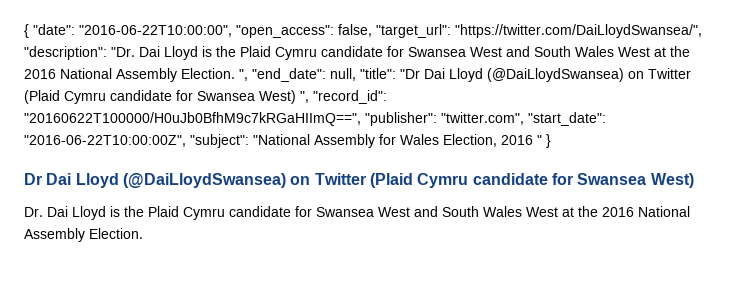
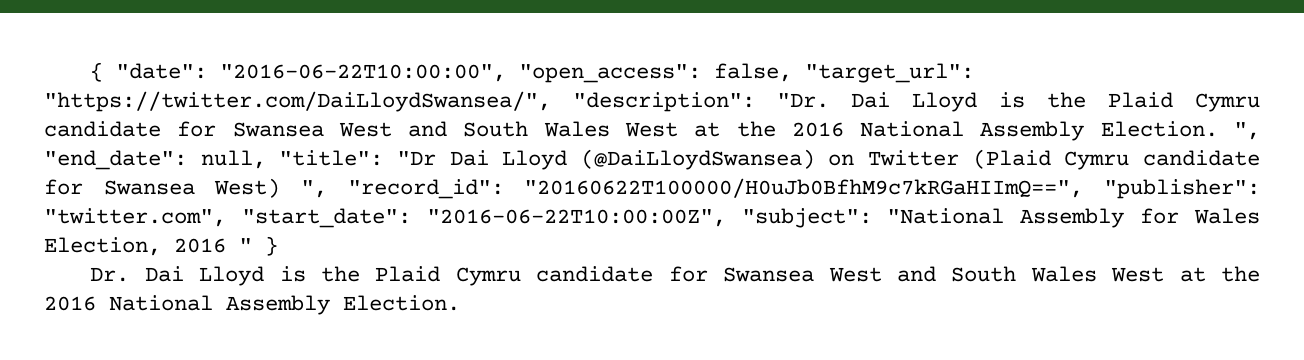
- Dr Dai Lloyd (@DaiLloydSwansea) on Twitter (Plaid Cymru candidate for Swansea West)

